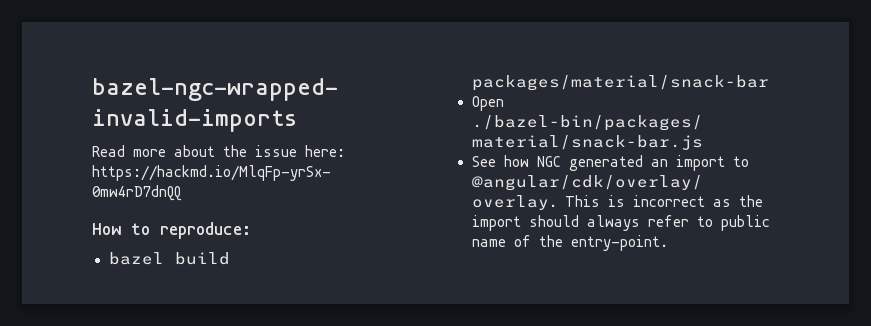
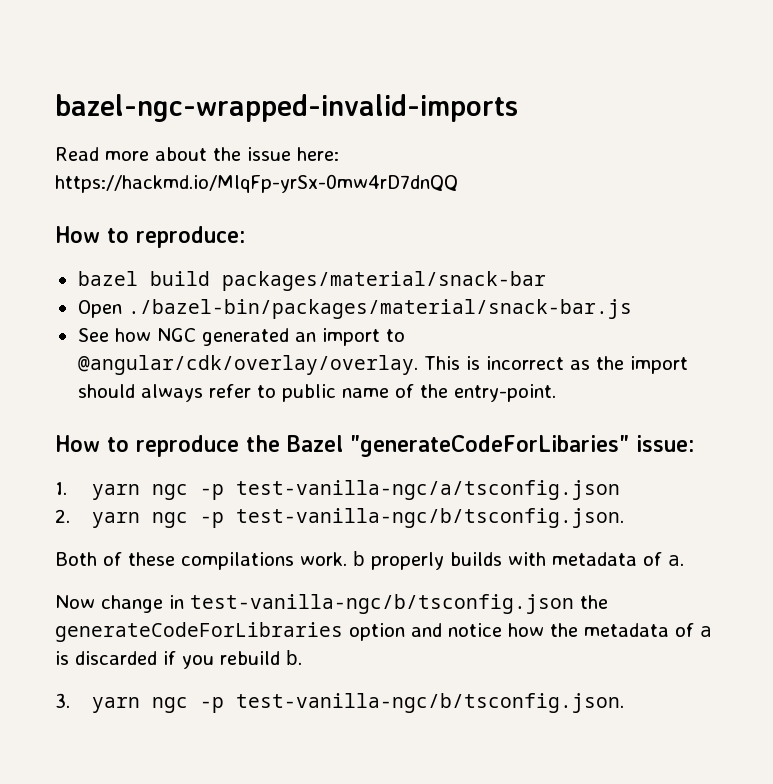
+ How to reproduce the Bazel "generateCodeForLibaries" issue:
+ 1. yarn ngc -p test-vanilla-ngc/a/tsconfig.json
+ 2. yarn ngc -p test-vanilla-ngc/b/tsconfig.json.
+ Both of these compilations work. b properly builds with metadata of a.
+ Now change in test-vanilla-ngc/b/tsconfig.json the generateCodeForLibraries option and notice how the metadata of a is discarded if you rebuild b.
+ 3. yarn ngc -p test-vanilla-ngc/b/tsconfig.json.

